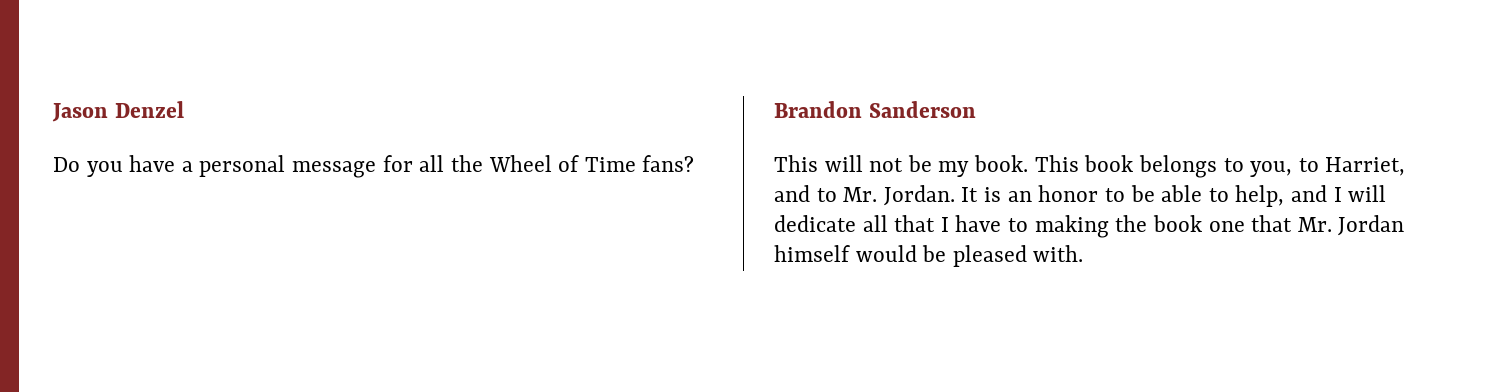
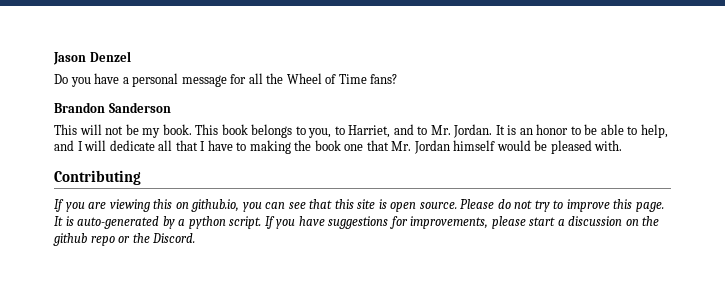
+ Contributing
+ If you are viewing this on github.io, you can see that this site is open source. Please do not try to improve this page. It is auto-generated by a python script. If you have suggestions for improvements, please start a discussion on the github repo or the Discord.

